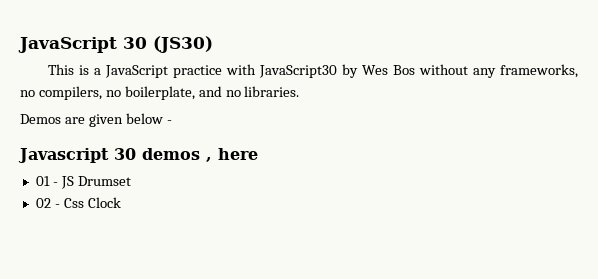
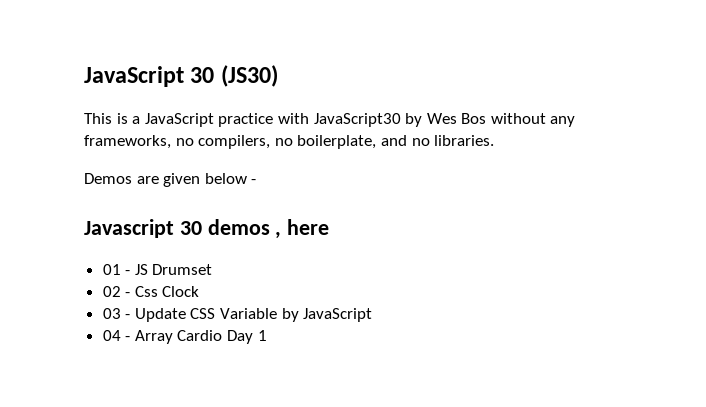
+ 03 - Update CSS Variable by JavaScript
+ 04 - Array Cardio Day 1

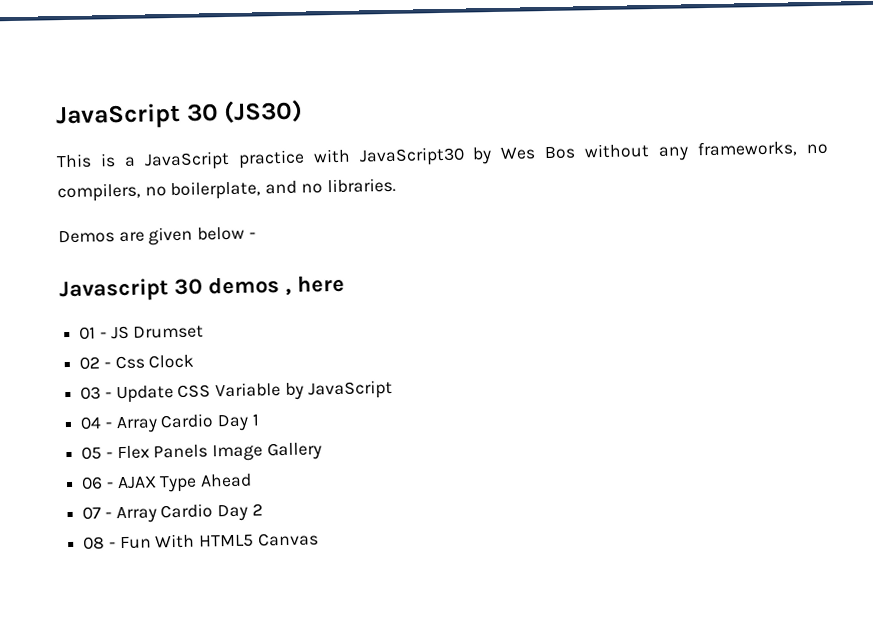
+ 05 - Flex Panels Image Gallery
+ 06 - AJAX Type Ahead
+ 07 - Array Cardio Day 2
+ 08 - Fun With HTML5 Canvas

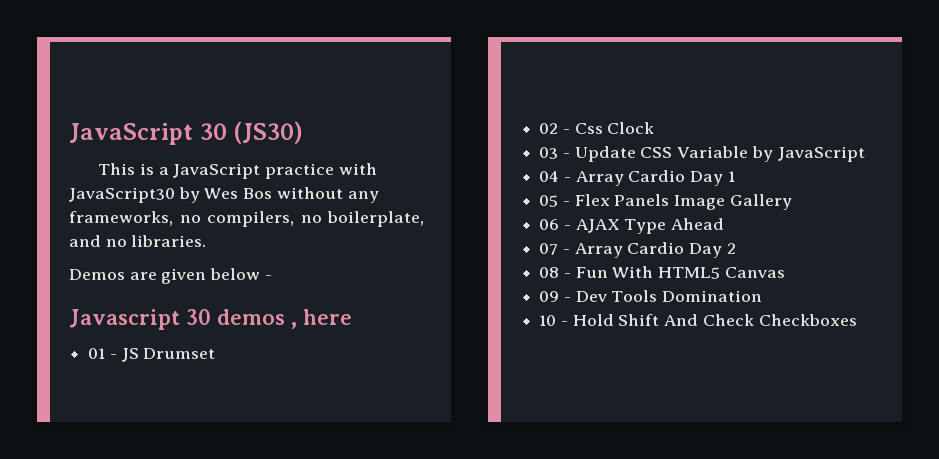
+ 09 - Dev Tools Domination
+ 10 - Hold Shift And Check Checkboxes

